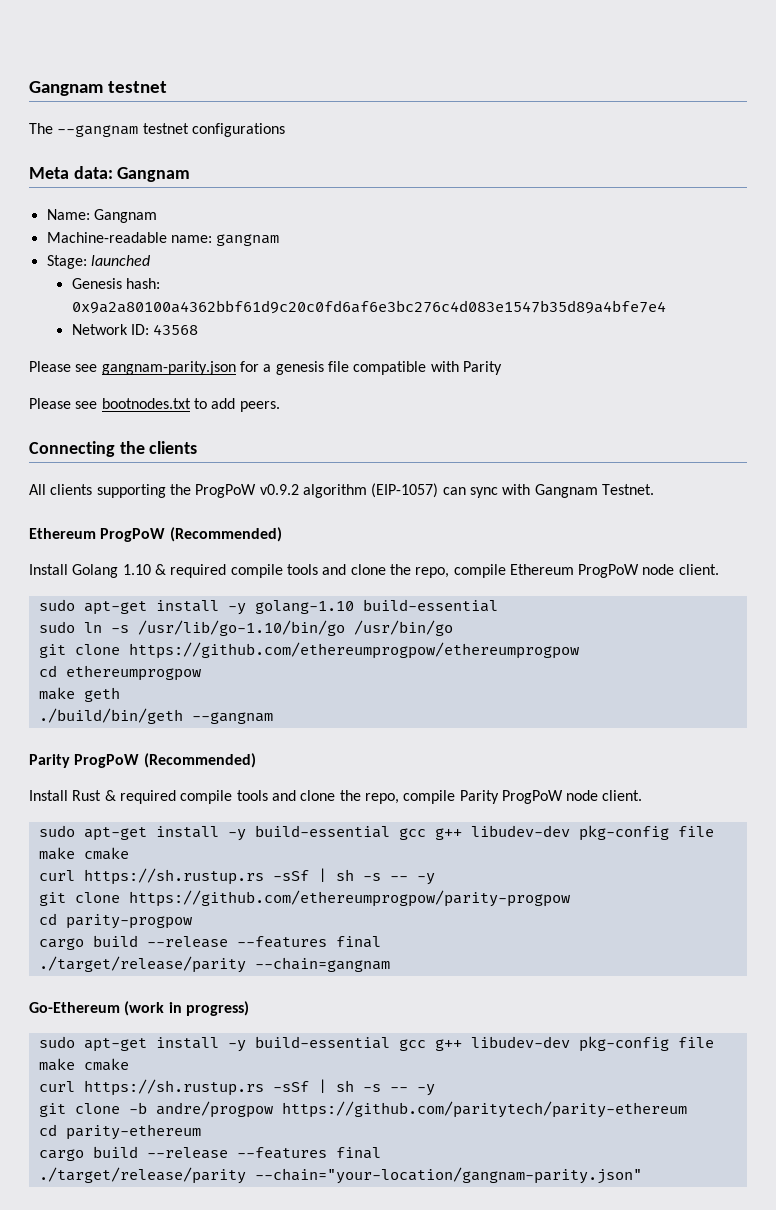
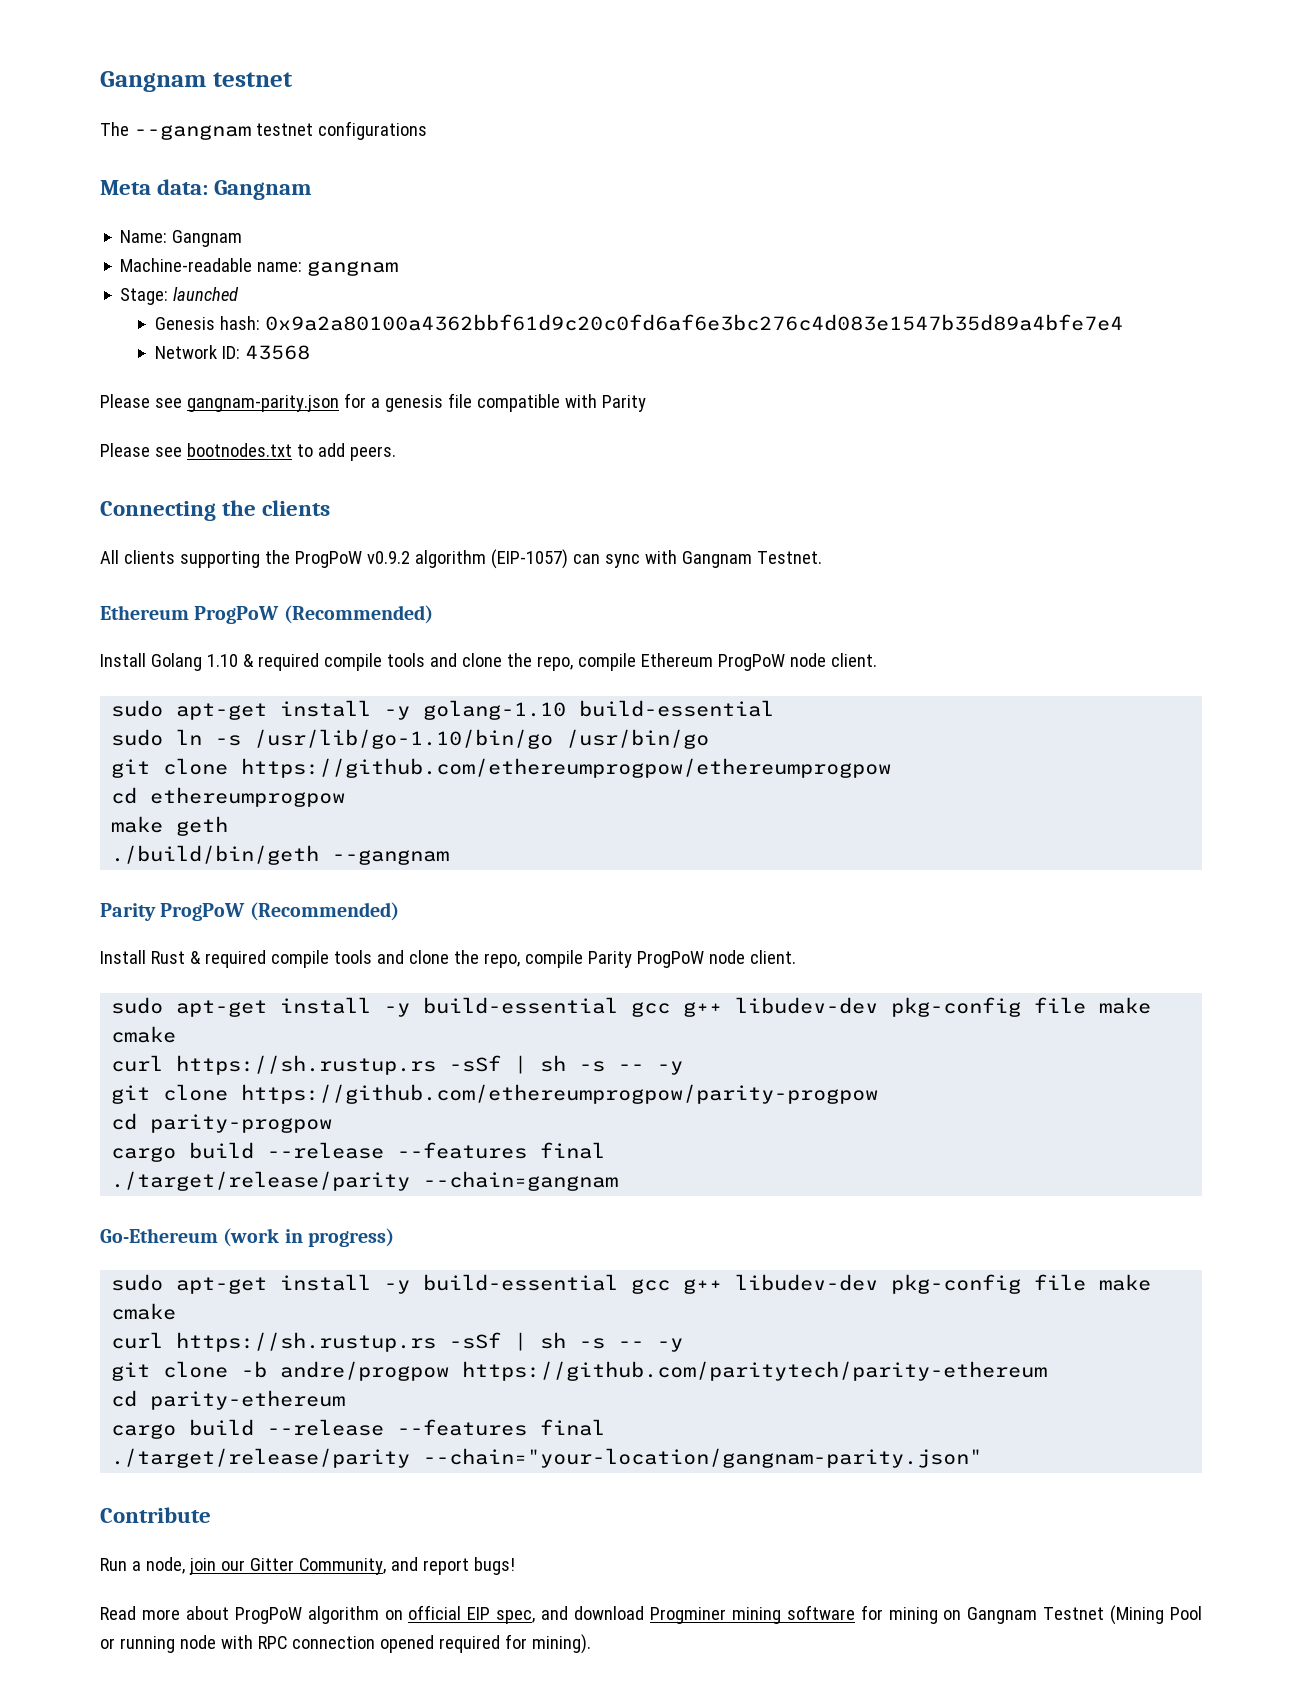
+ Contribute
+ Run a node, join our Gitter Community, and report bugs!
+ Read more about ProgPoW algorithm on official EIP spec, and download Progminer mining software for mining on Gangnam Testnet (Mining Pool or running node with RPC connection opened required for mining).

